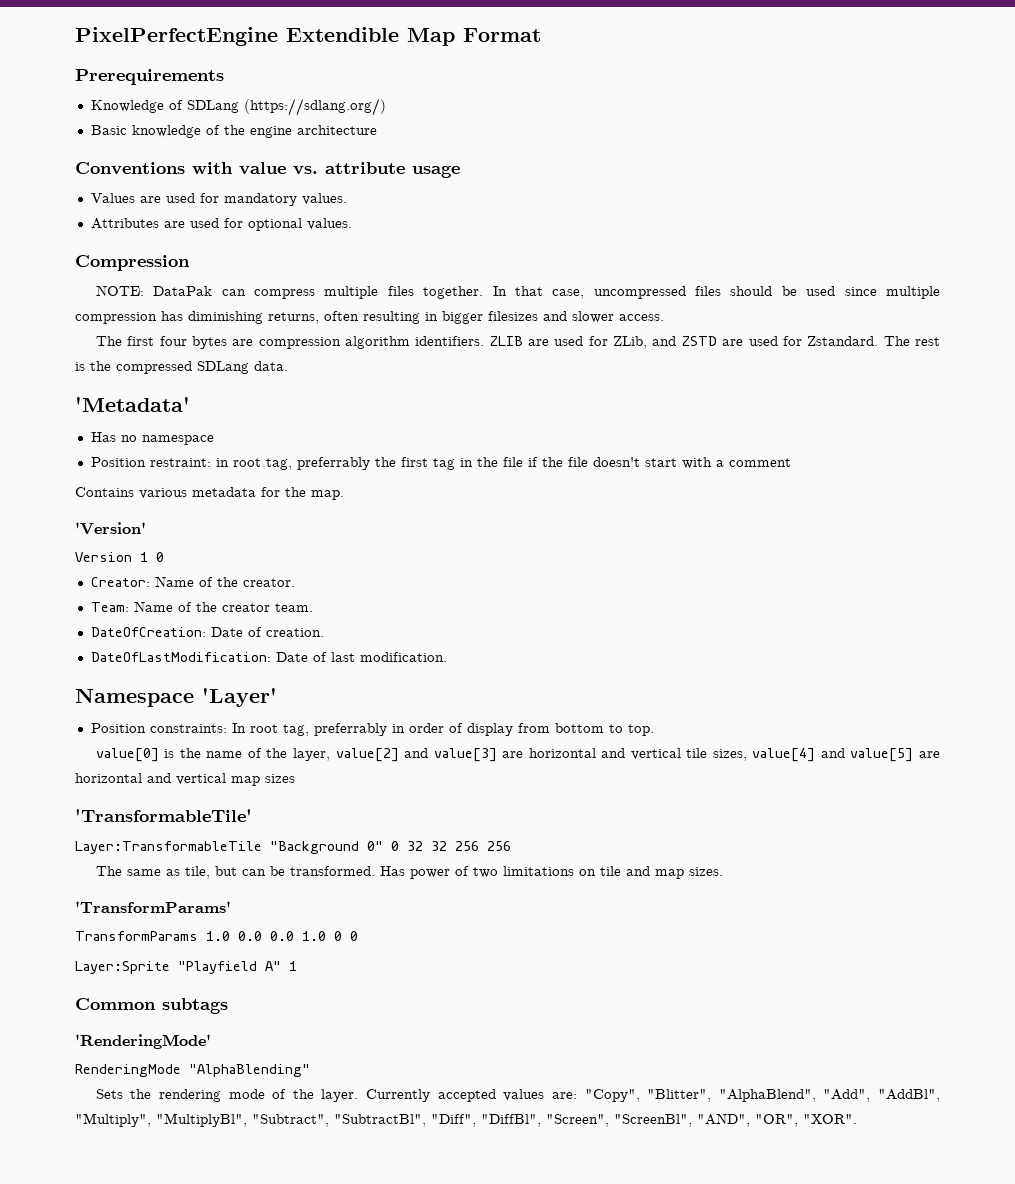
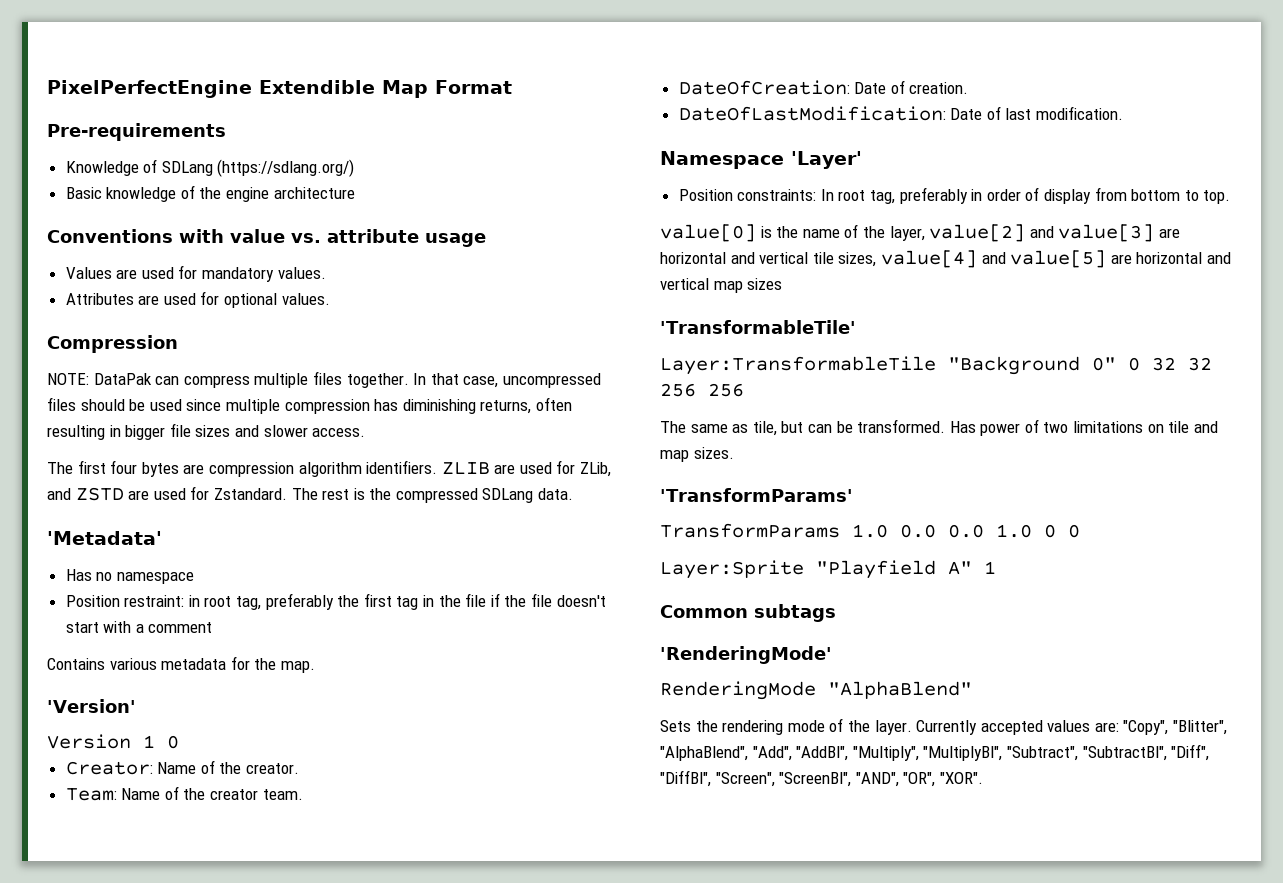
- Prerequirements
+ Pre-requirements
- In that case, uncompressed files should be used since multiple compression has diminishing returns, often resulting in bigger filesizes and slower access.
+ In that case, uncompressed files should be used since multiple compression has diminishing returns, often resulting in bigger file sizes and slower access.
- Position restraint: in root tag, preferrably the first tag in the file if the file doesn't start with a comment
+ Position restraint: in root tag, preferably the first tag in the file if the file doesn't start with a comment
- Position constraints: In root tag, preferrably in order of display from bottom to top.
+ Position constraints: In root tag, preferably in order of display from bottom to top.
- RenderingMode "AlphaBlending"
+ RenderingMode "AlphaBlend"

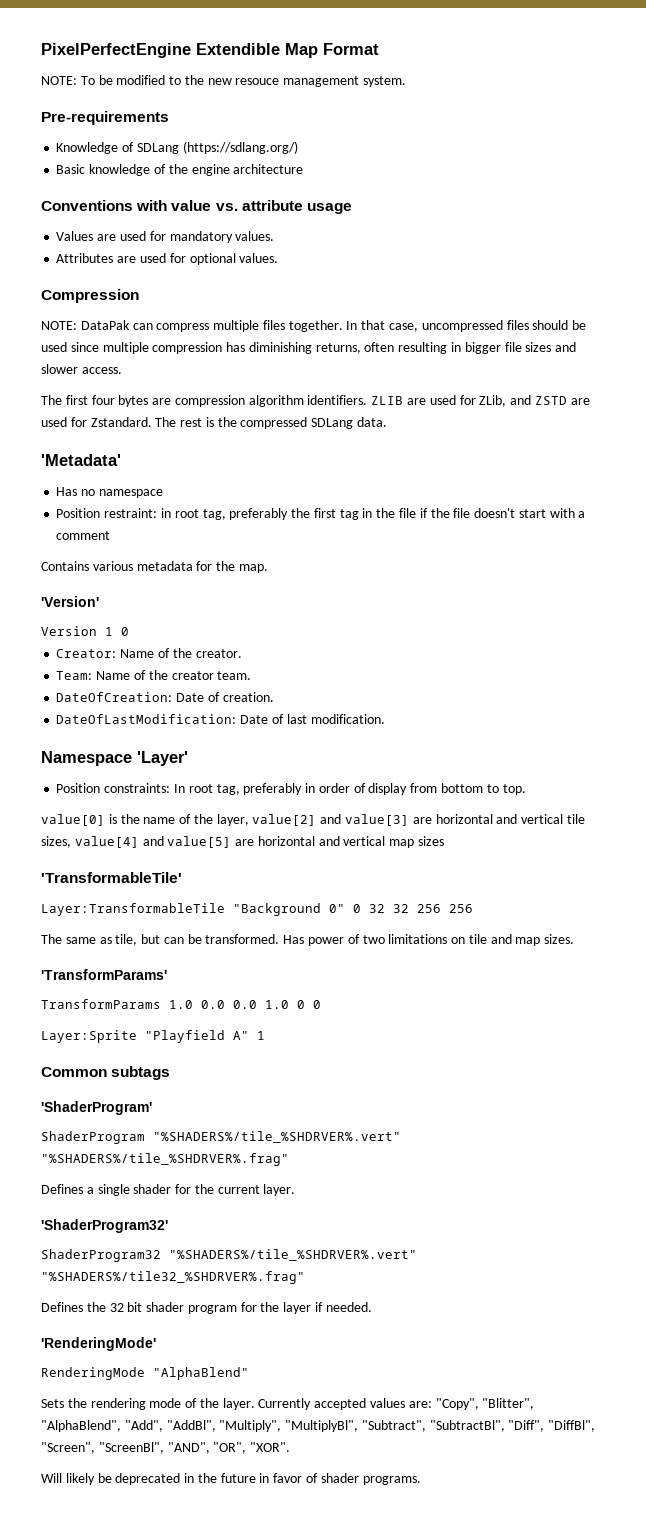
+ NOTE: To be modified to the new resouce management system.
+ 'ShaderProgram'
+ ShaderProgram "%SHADERS%/tile_%SHDRVER%.vert" "%SHADERS%/tile_%SHDRVER%.frag"
+ Defines a single shader for the current layer.
+ 'ShaderProgram32'
+ ShaderProgram32 "%SHADERS%/tile_%SHDRVER%.vert" "%SHADERS%/tile32_%SHDRVER%.frag"
+ Defines the 32 bit shader program for the layer if needed.
+ Will likely be deprecated in the future in favor of shader programs.

